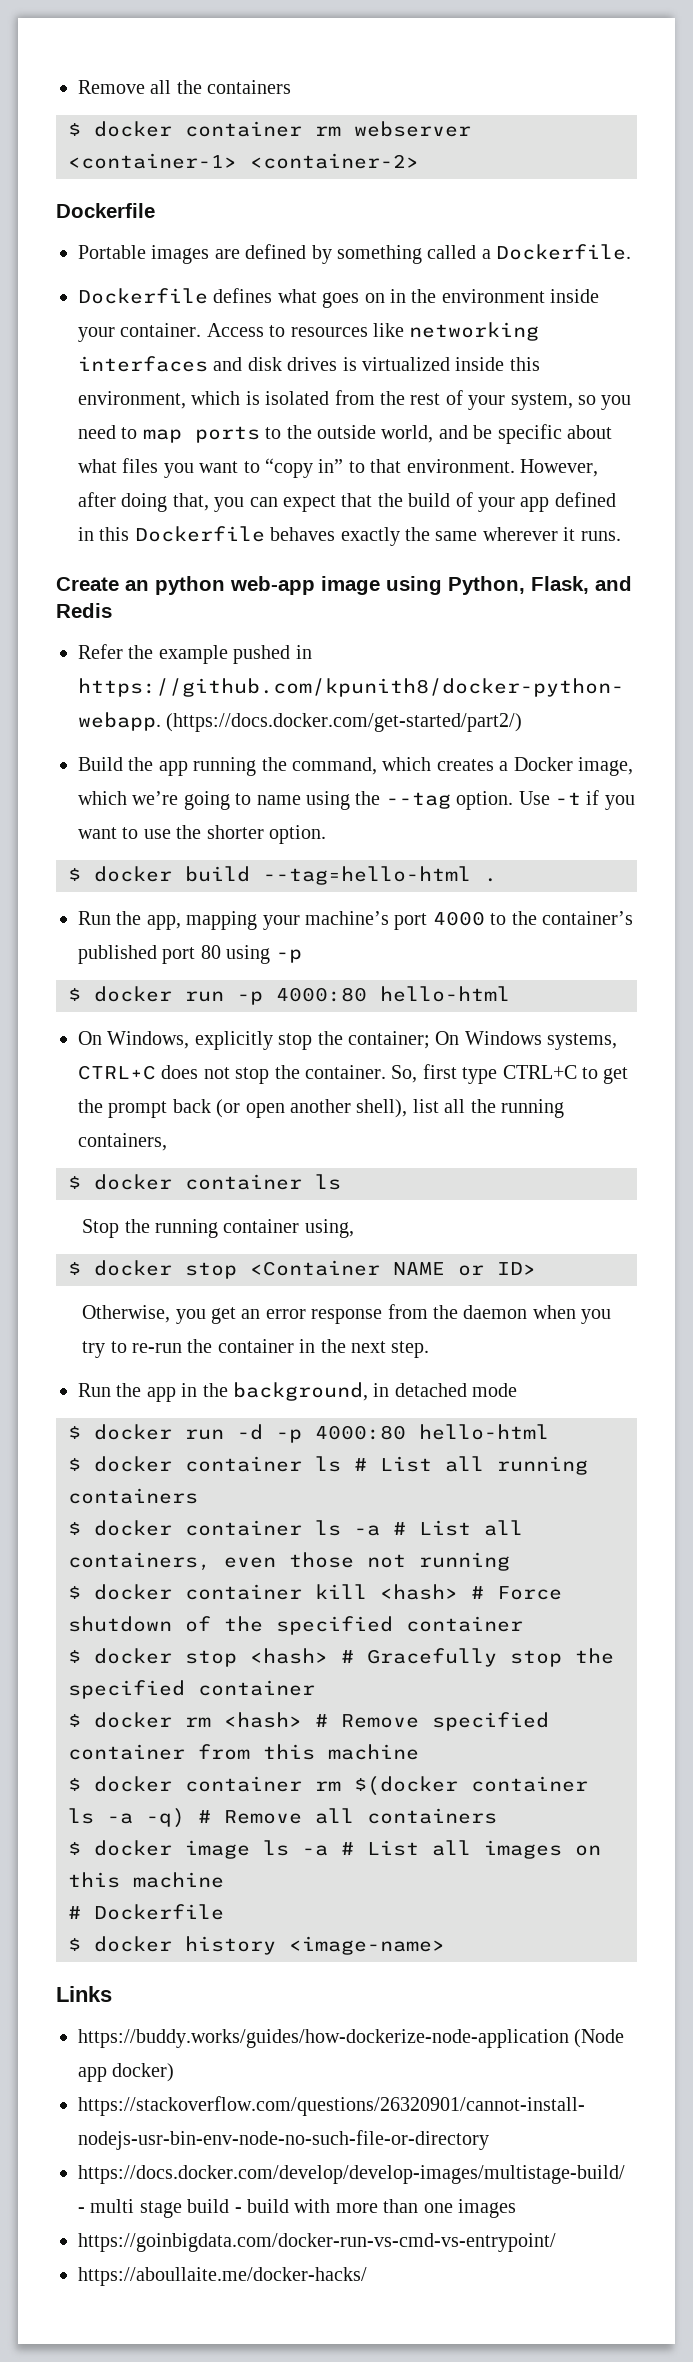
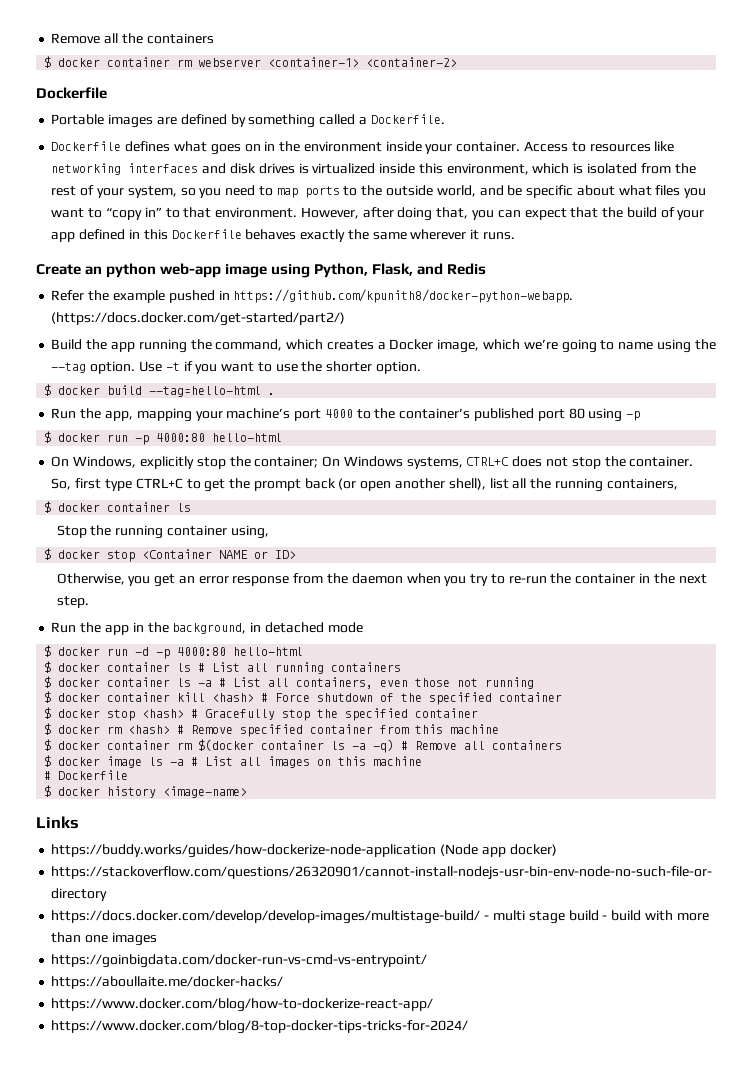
+ https://www.docker.com/blog/how-to-dockerize-react-app/
+ https://www.docker.com/blog/8-top-docker-tips-tricks-for-2024/

